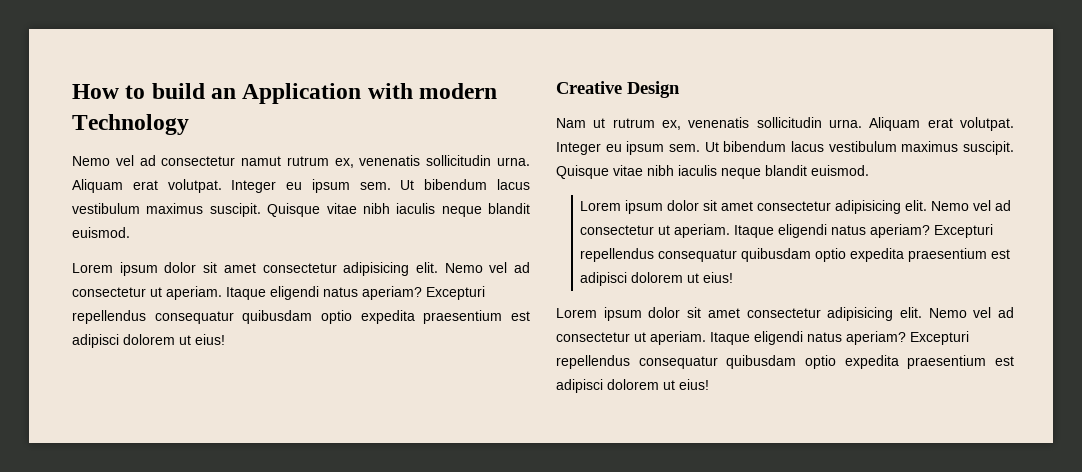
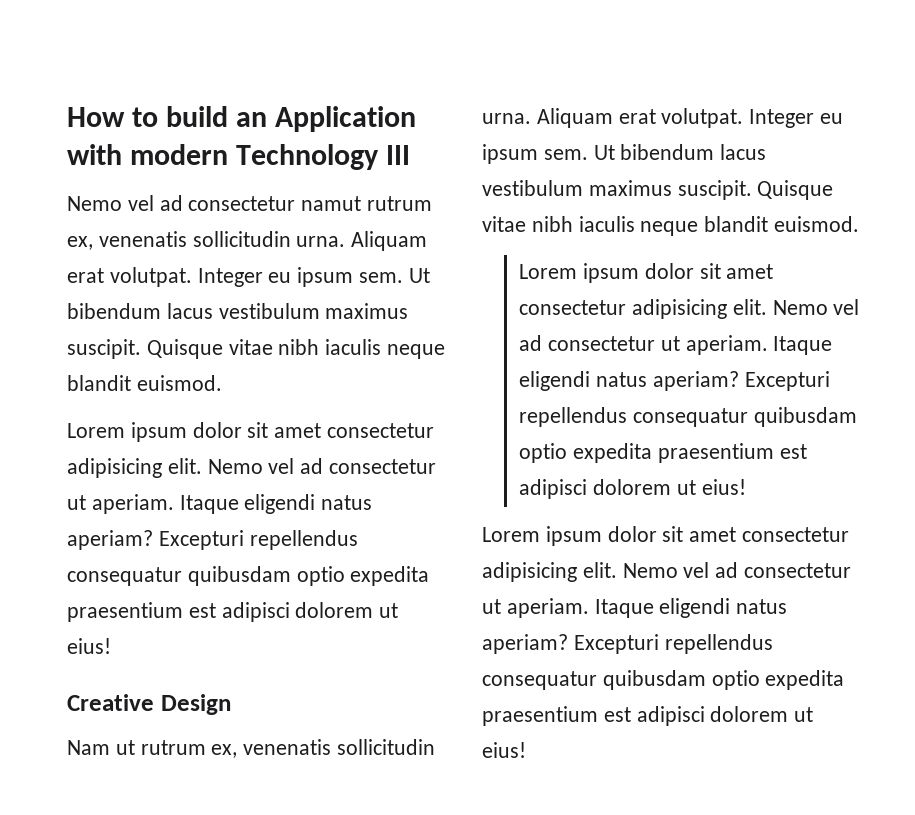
- How to build an Application with modern Technology
+ How to build an Application with modern Technology III

